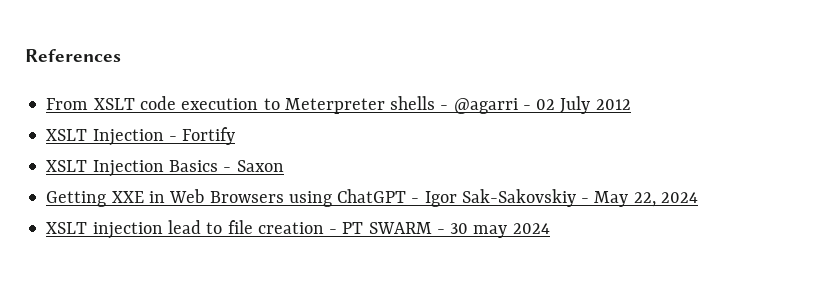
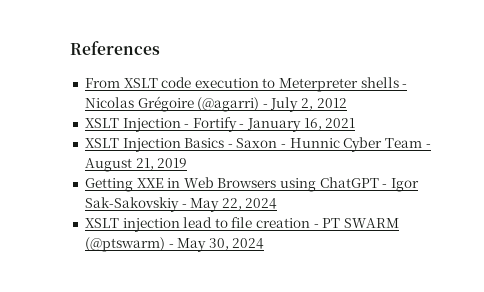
- From XSLT code execution to Meterpreter shells - @agarri - 02 July 2012
+ From XSLT code execution to Meterpreter shells - Nicolas Grégoire (@agarri) - July 2, 2012
- XSLT Injection - Fortify
+ XSLT Injection - Fortify - January 16, 2021
- XSLT Injection Basics - Saxon
+ XSLT Injection Basics - Saxon - Hunnic Cyber Team - August 21, 2019
- XSLT injection lead to file creation - PT SWARM - 30 may 2024
+ XSLT injection lead to file creation - PT SWARM (@ptswarm) - May 30, 2024

